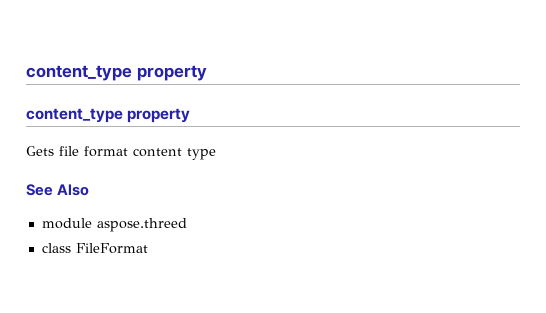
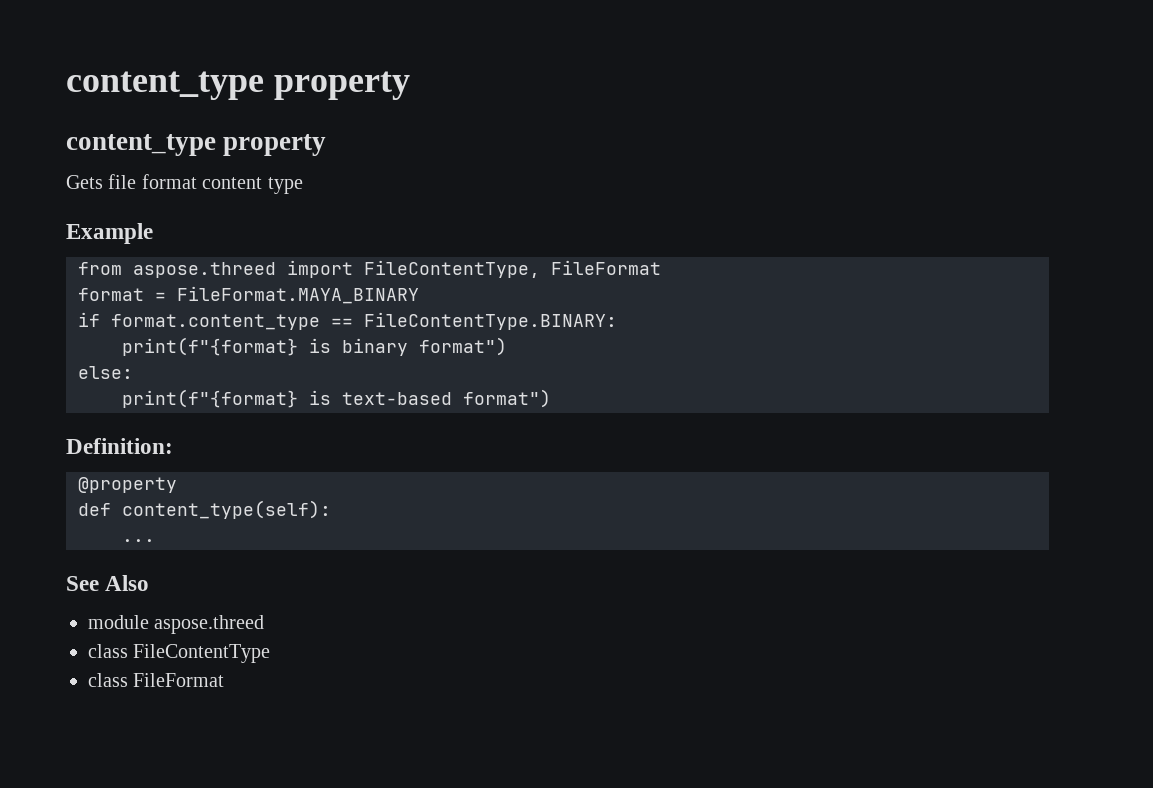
+ Example
+ from aspose.threed import FileContentType, FileFormat
+ format = FileFormat.MAYA_BINARY
+ if format.content_type == FileContentType.BINARY:
+ print(f"{format} is binary format")
+ else:
+ print(f"{format} is text-based format")
+ Definition:
+ @property
+ def content_type(self):
+ ...
+ class FileContentType

